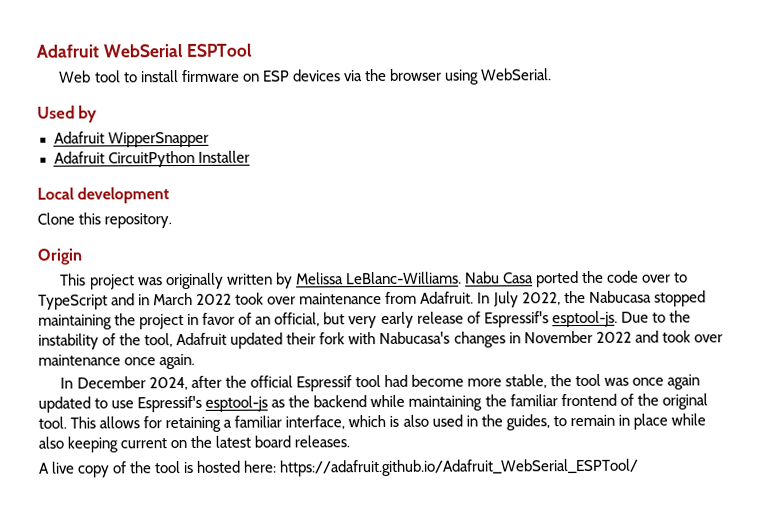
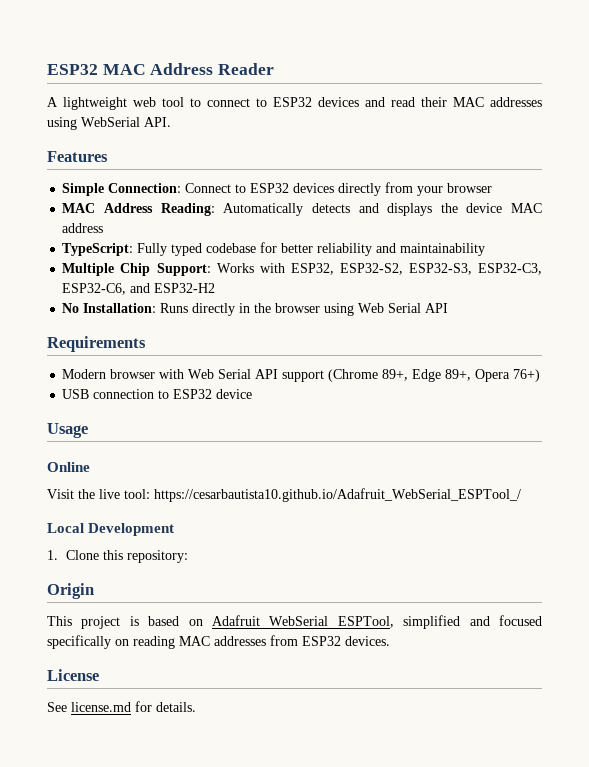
- Adafruit WebSerial ESPTool
- Web tool to install firmware on ESP devices via the browser using WebSerial.
- Used by
- Adafruit WipperSnapper
- Adafruit CircuitPython Installer
+ ESP32 MAC Address Reader
+ A lightweight web tool to connect to ESP32 devices and read their MAC addresses using WebSerial API.
+ Features
+ Simple Connection: Connect to ESP32 devices directly from your browser
+ MAC Address Reading: Automatically detects and displays the device MAC address
+ TypeScript: Fully typed codebase for better reliability and maintainability
+ Multiple Chip Support: Works with ESP32, ESP32-S2, ESP32-S3, ESP32-C3, ESP32-C6, and ESP32-H2
+ No Installation: Runs directly in the browser using Web Serial API
+ Requirements
+ Modern browser with Web Serial API support (Chrome 89+, Edge 89+, Opera 76+)
+ USB connection to ESP32 device
+ Usage
+ Online
+ Visit the live tool: https://cesarbautista10.github.io/Adafruit_WebSerial_ESPTool_/
- Local development
- Clone this repository.
+ Local Development
+ 1. Clone this repository:
- This project was originally written by Melissa LeBlanc-Williams. Nabu Casa ported the code over to TypeScript and in March 2022 took over maintenance from Adafruit. In July 2022, the Nabucasa stopped maintaining the project in favor of an official, but very early release of Espressif's esptool-js. Due to the instability of the tool, Adafruit updated their fork with Nabucasa's changes in November 2022 and took over maintenance once again.
- In December 2024, after the official Espressif tool had become more stable, the tool was once again updated to use Espressif's esptool-js as the backend while maintaining the familiar frontend of the original tool. This allows for retaining a familiar interface, which is also used in the guides, to remain in place while also keeping current on the latest board releases.
- A live copy of the tool is hosted here: https://adafruit.github.io/Adafruit_WebSerial_ESPTool/
+ This project is based on Adafruit WebSerial ESPTool, simplified and focused specifically on reading MAC addresses from ESP32 devices.
+ License
+ See license.md for details.

